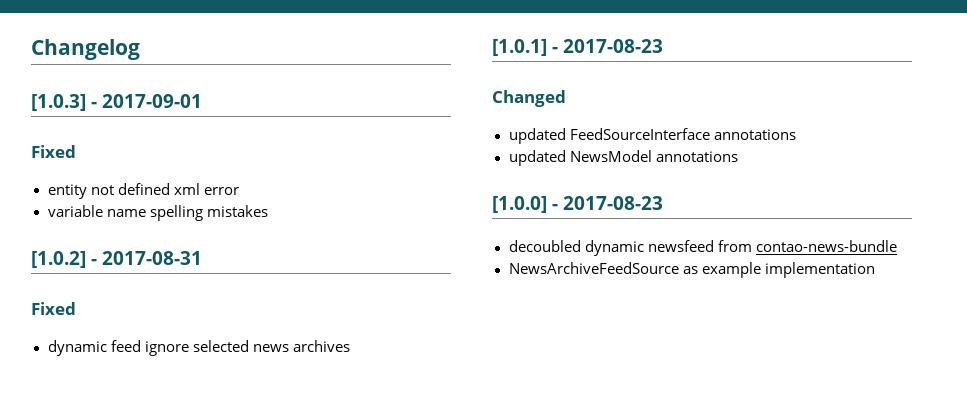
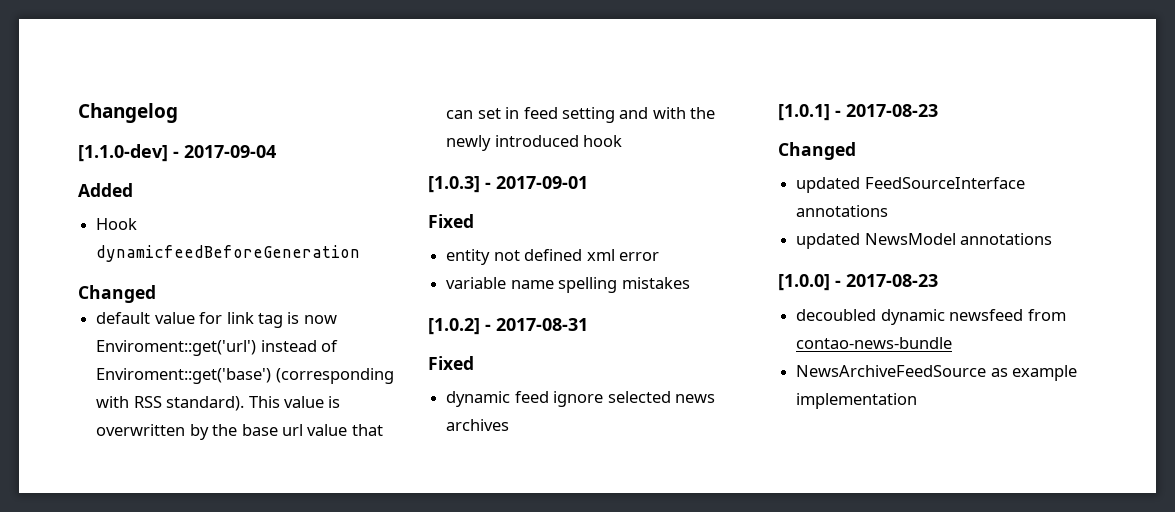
+ [1.1.0-dev] - 2017-09-04
+ Added
+ Hook dynamicfeedBeforeGeneration
+ Changed
+ default value for link tag is now Enviroment::get('url') instead of Enviroment::get('base') (corresponding with RSS standard). This value is overwritten by the base url value that can set in feed setting and with the newly introduced hook

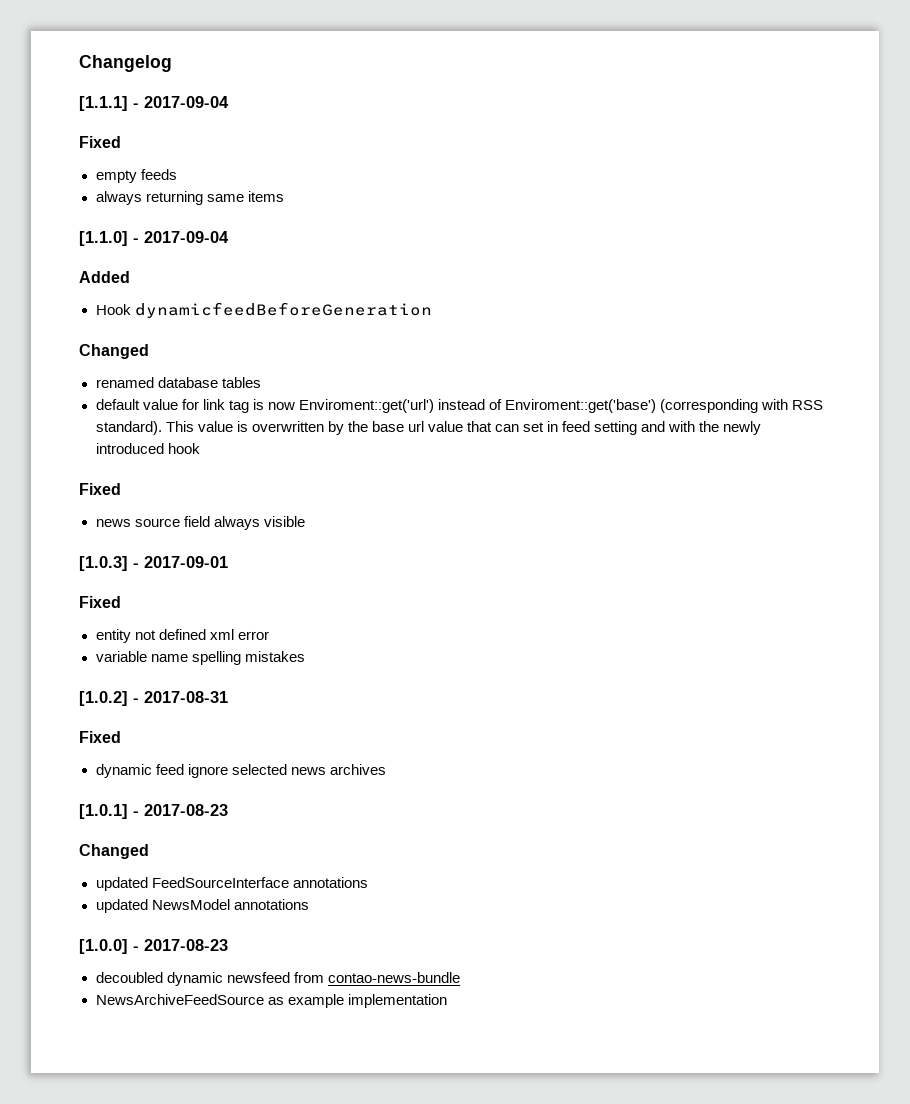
- [1.1.0-dev] - 2017-09-04
+ [1.1.1] - 2017-09-04
+ Fixed
+ empty feeds
+ always returning same items
+ [1.1.0] - 2017-09-04
+ renamed database tables
  This value is overwritten by the base url value that can set in feed setting and with the newly introduced hook
+ Fixed
+ news source field always visible

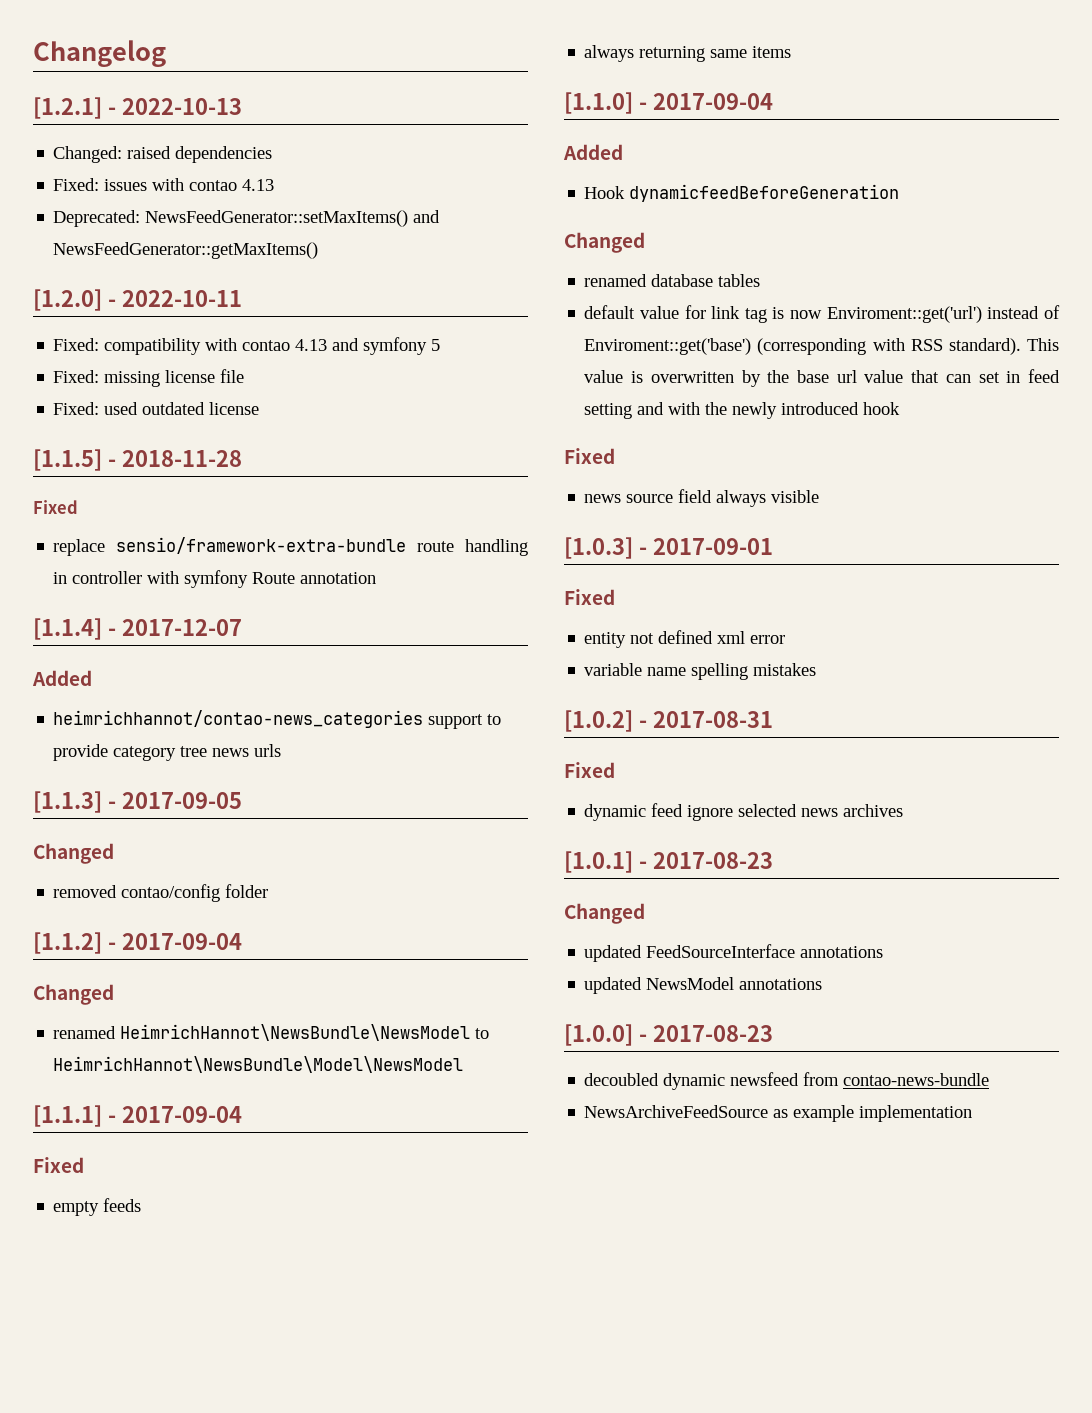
+ [1.2.1] - 2022-10-13
+ Changed: raised dependencies
+ Fixed: issues with contao 4.13
+ Deprecated: NewsFeedGenerator::setMaxItems() and NewsFeedGenerator::getMaxItems()
+ [1.2.0] - 2022-10-11
+ Fixed: compatibility with contao 4.13 and symfony 5
+ Fixed: missing license file
+ Fixed: used outdated license
+ [1.1.5] - 2018-11-28
+ Fixed
+ replace sensio/framework-extra-bundle route handling in controller with symfony Route annotation
+ [1.1.4] - 2017-12-07
+ Added
+ heimrichhannot/contao-news_categories support to provide category tree news urls
+ [1.1.3] - 2017-09-05
+ Changed
+ removed contao/config folder
+ [1.1.2] - 2017-09-04
+ Changed
+ renamed HeimrichHannot\NewsBundle\NewsModel to HeimrichHannot\NewsBundle\Model\NewsModel

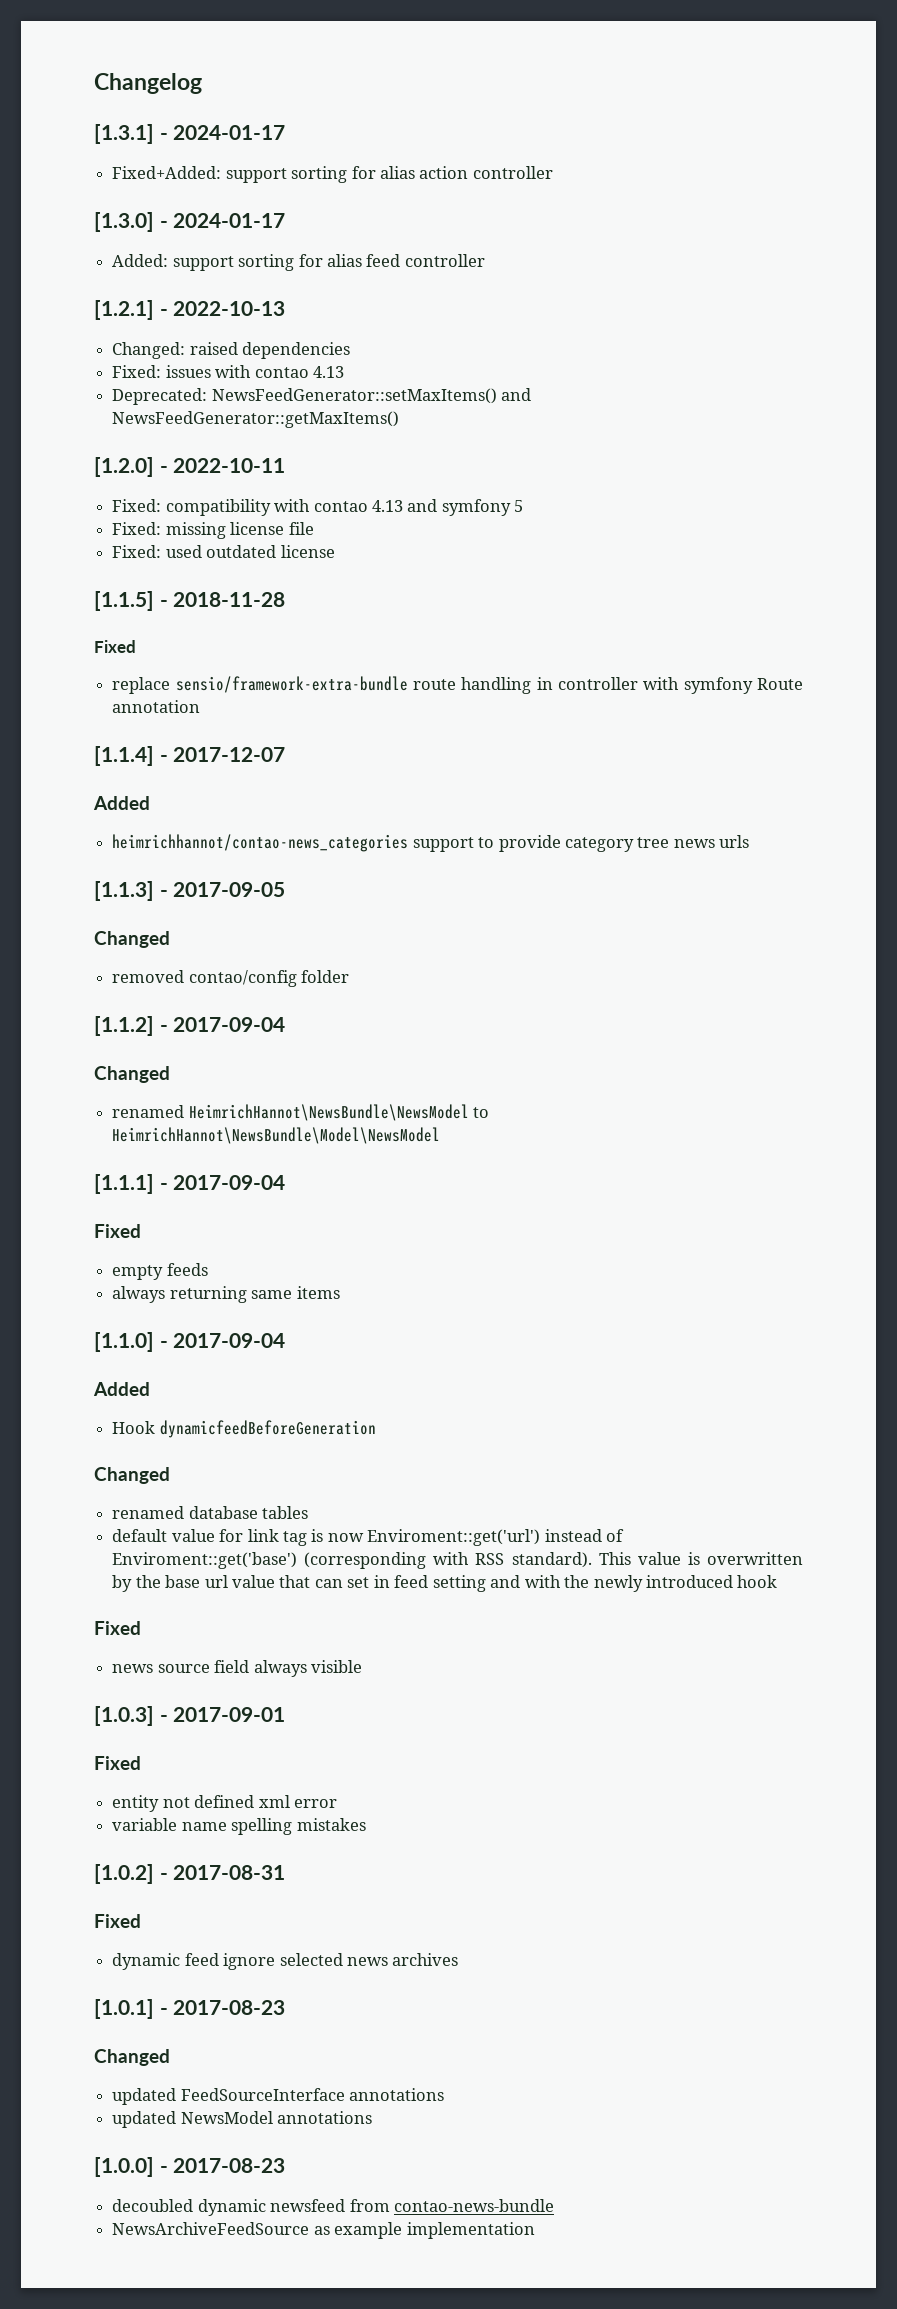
+ [1.3.1] - 2024-01-17
+ Fixed+Added: support sorting for alias action controller
+ [1.3.0] - 2024-01-17
+ Added: support sorting for alias feed controller

